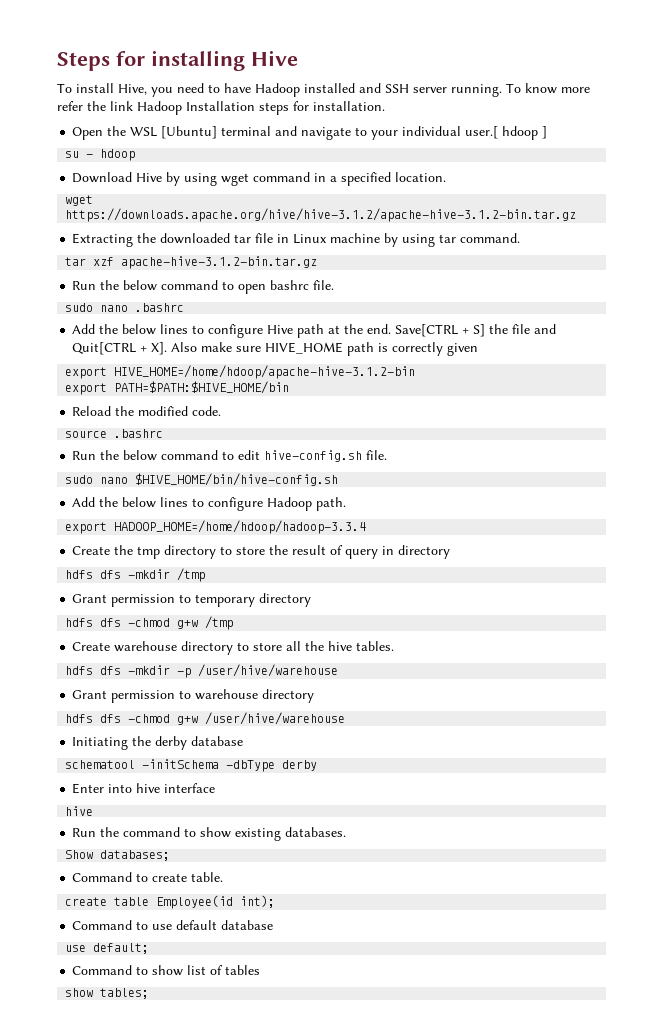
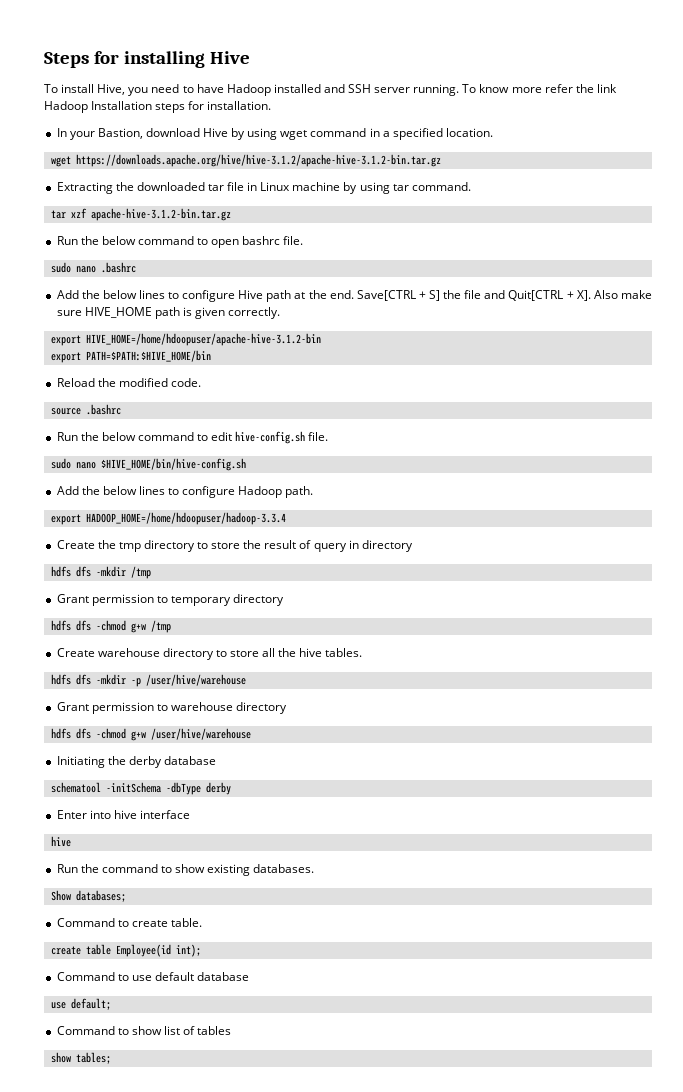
- Open the WSL [Ubuntu] terminal and navigate to your individual user.[ hdoop ]
- su - hdoop
- Download Hive by using wget command in a specified location.
+ In your Bastion, download Hive by using wget command in a specified location.
- Save[CTRL + S] the file and Quit[CTRL + X]. Also make sure HIVE_HOME path is correctly given
- export HIVE_HOME=/home/hdoop/apache-hive-3.1.2-bin
+ Save[CTRL + S] the file and Quit[CTRL + X]. Also make sure HIVE_HOME path is given correctly.
+ export HIVE_HOME=/home/hdoopuser/apache-hive-3.1.2-bin
- export HADOOP_HOME=/home/hdoop/hadoop-3.3.4
+ export HADOOP_HOME=/home/hdoopuser/hadoop-3.3.4

